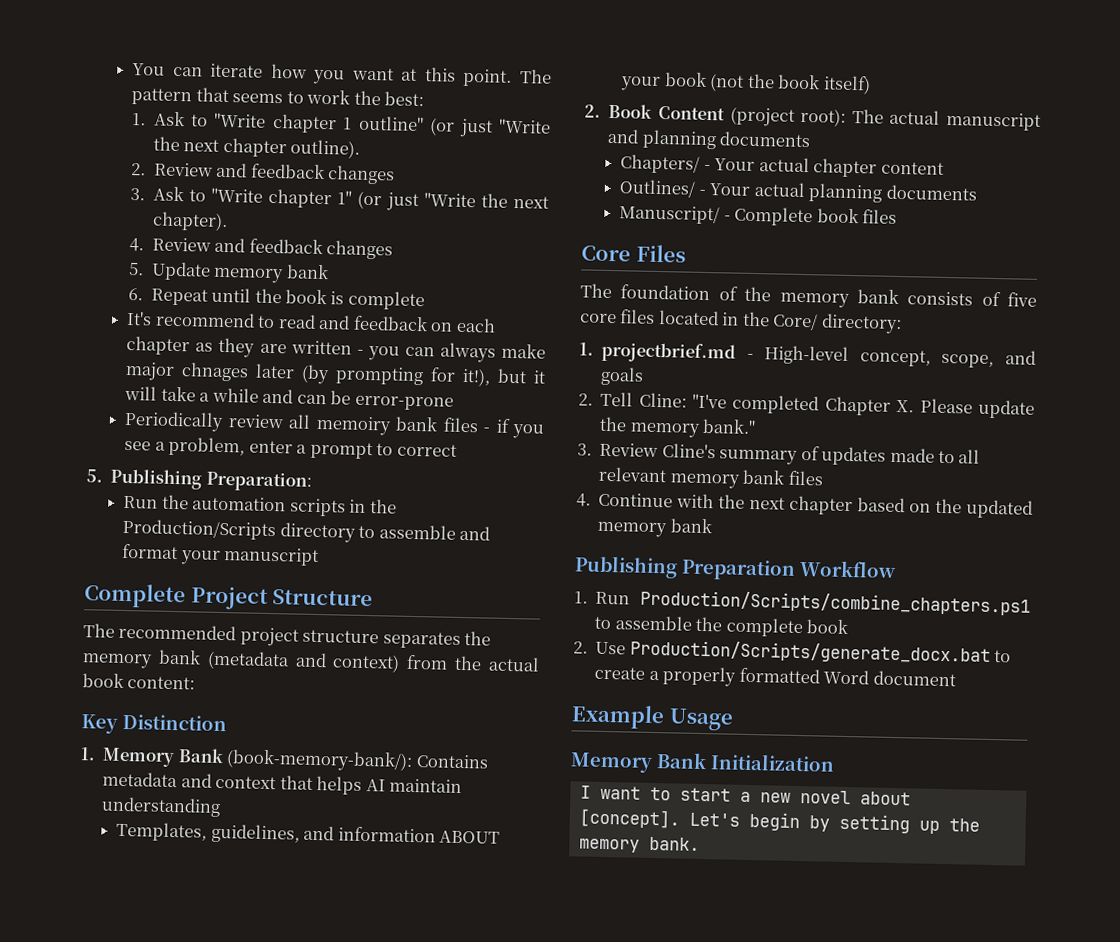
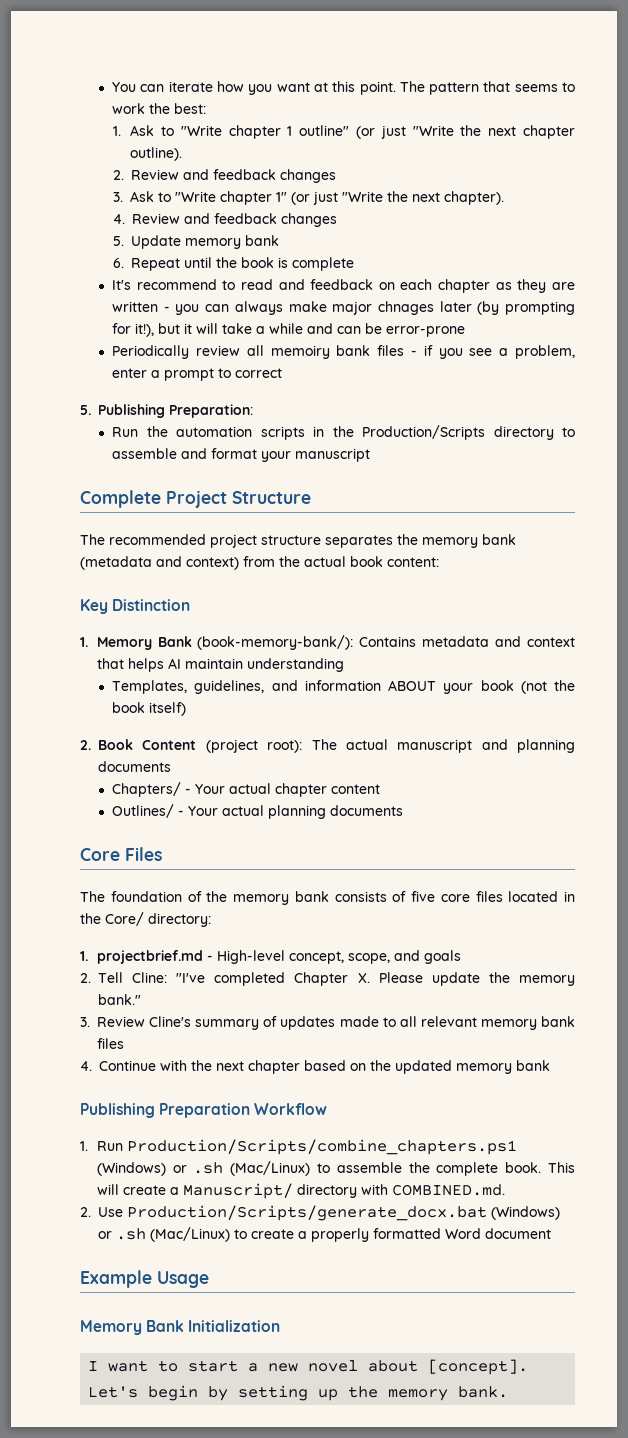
- Manuscript/ - Complete book files
- 1. Run Production/Scripts/combine_chapters.ps1 to assemble the complete book
+ 1. Run Production/Scripts/combine_chapters.ps1 (Windows) or .sh (Mac/Linux) to assemble the complete book. This will create a Manuscript/ directory with COMBINED.md.
- 2. Use Production/Scripts/generate_docx.bat to create a properly formatted Word document
+ 2. Use Production/Scripts/generate_docx.bat (Windows) or .sh (Mac/Linux) to create a properly formatted Word document

